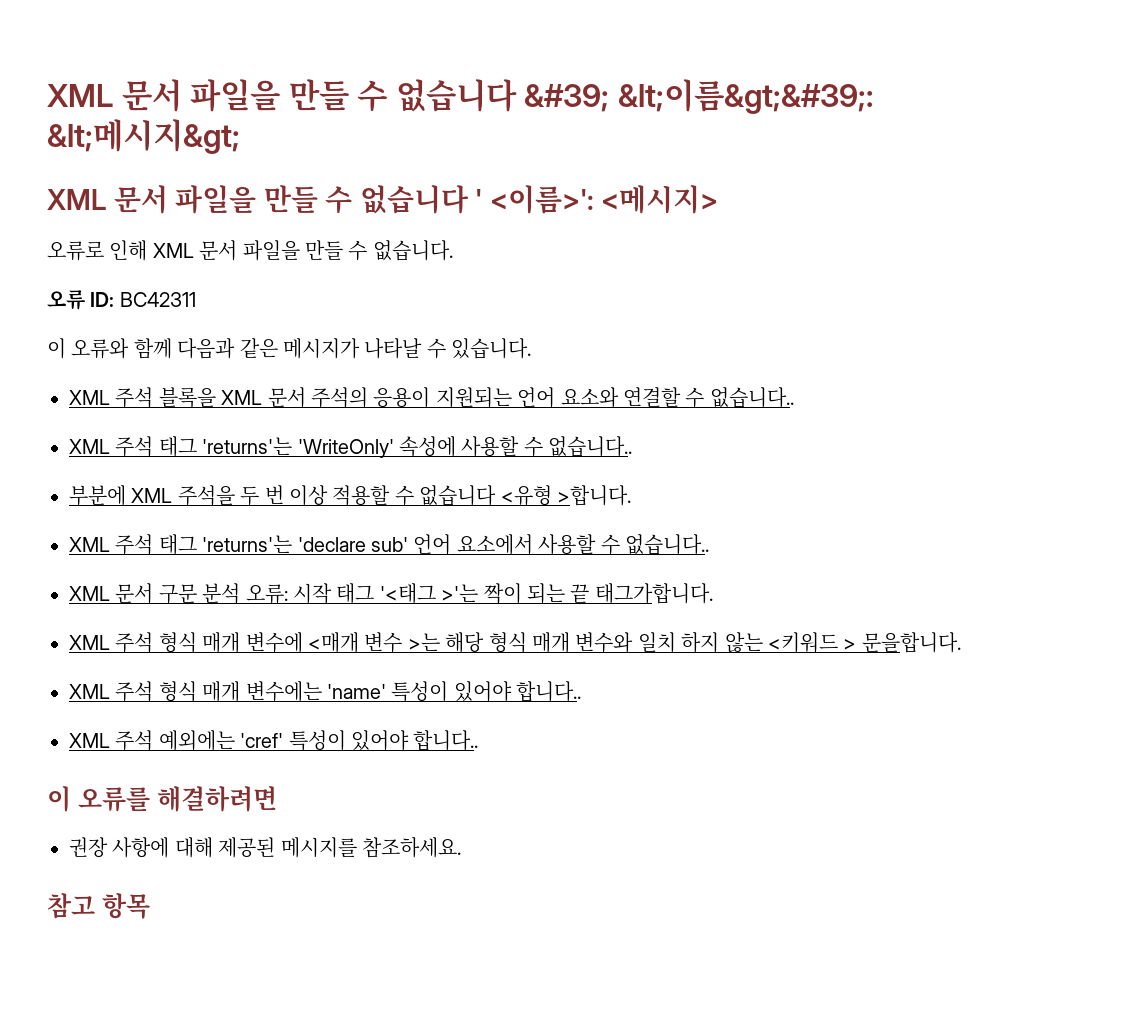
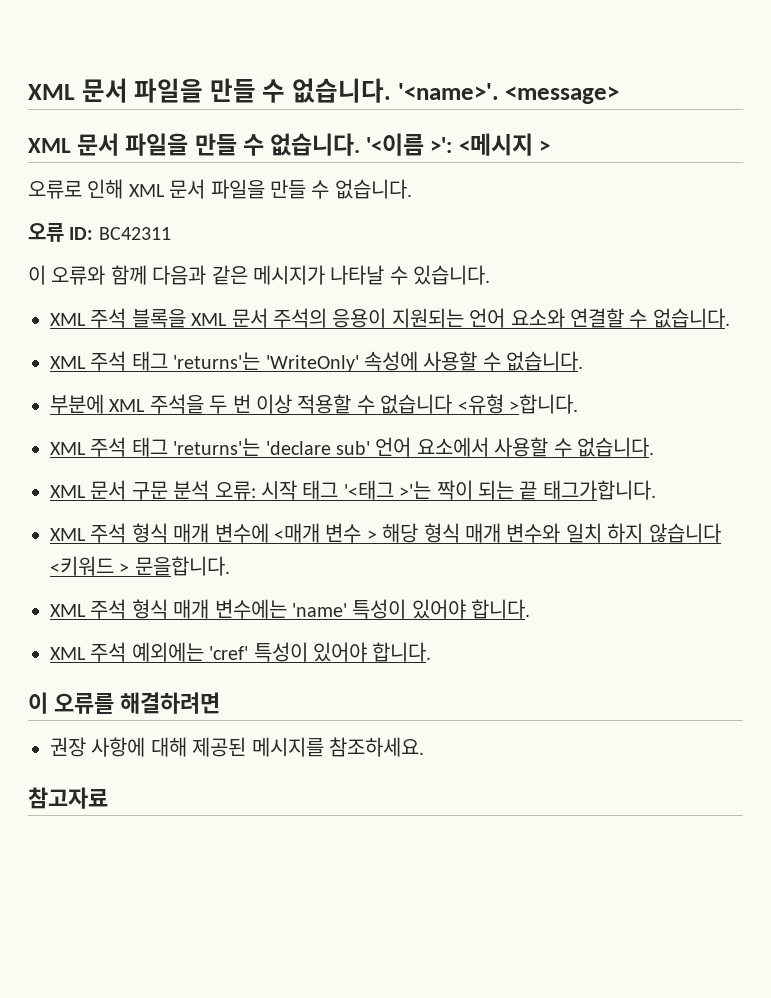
- XML 문서 파일을 만들 수 없습니다 &#39; &lt;이름&gt;&#39;: &lt;메시지&gt;
- XML 문서 파일을 만들 수 없습니다 ' <이름>': <메시지>
+ XML 문서 파일을 만들 수 없습니다. '<name>'. <message>
+ XML 문서 파일을 만들 수 없습니다. '<이름 >': <메시지 >
- XML 주석 블록을 XML 문서 주석의 응용이 지원되는 언어 요소와 연결할 수 없습니다..
+ XML 주석 블록을 XML 문서 주석의 응용이 지원되는 언어 요소와 연결할 수 없습니다.
- XML 주석 태그 'returns'는 'WriteOnly' 속성에 사용할 수 없습니다..
+ XML 주석 태그 'returns'는 'WriteOnly' 속성에 사용할 수 없습니다.
- XML 주석 태그 'returns'는 'declare sub' 언어 요소에서 사용할 수 없습니다..
+ XML 주석 태그 'returns'는 'declare sub' 언어 요소에서 사용할 수 없습니다.
- XML 주석 형식 매개 변수에 <매개 변수 >는 해당 형식 매개 변수와 일치 하지 않는 <키워드 > 문을합니다.
+ XML 주석 형식 매개 변수에 <매개 변수 > 해당 형식 매개 변수와 일치 하지 않습니다 <키워드 > 문을합니다.
- XML 주석 형식 매개 변수에는 'name' 특성이 있어야 합니다..
+ XML 주석 형식 매개 변수에는 'name' 특성이 있어야 합니다.
- XML 주석 예외에는 'cref' 특성이 있어야 합니다..
+ XML 주석 예외에는 'cref' 특성이 있어야 합니다.
- 참고 항목
+ 참고자료

